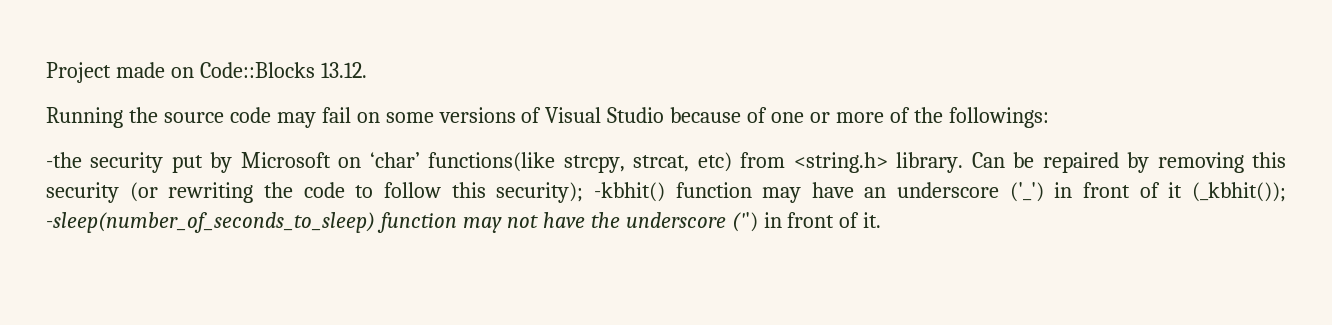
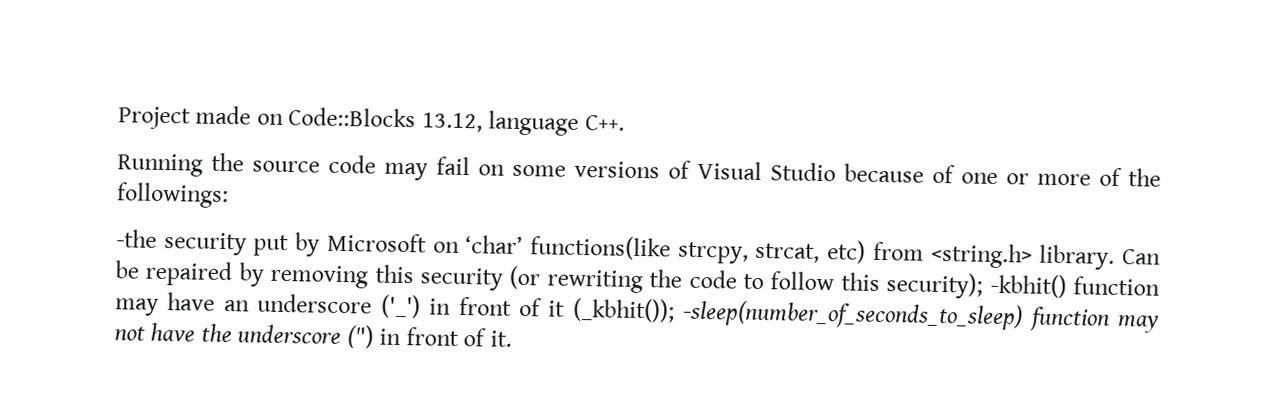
- Project made on Code::Blocks 13.12.
+ Project made on Code::Blocks 13.12, language C++.

